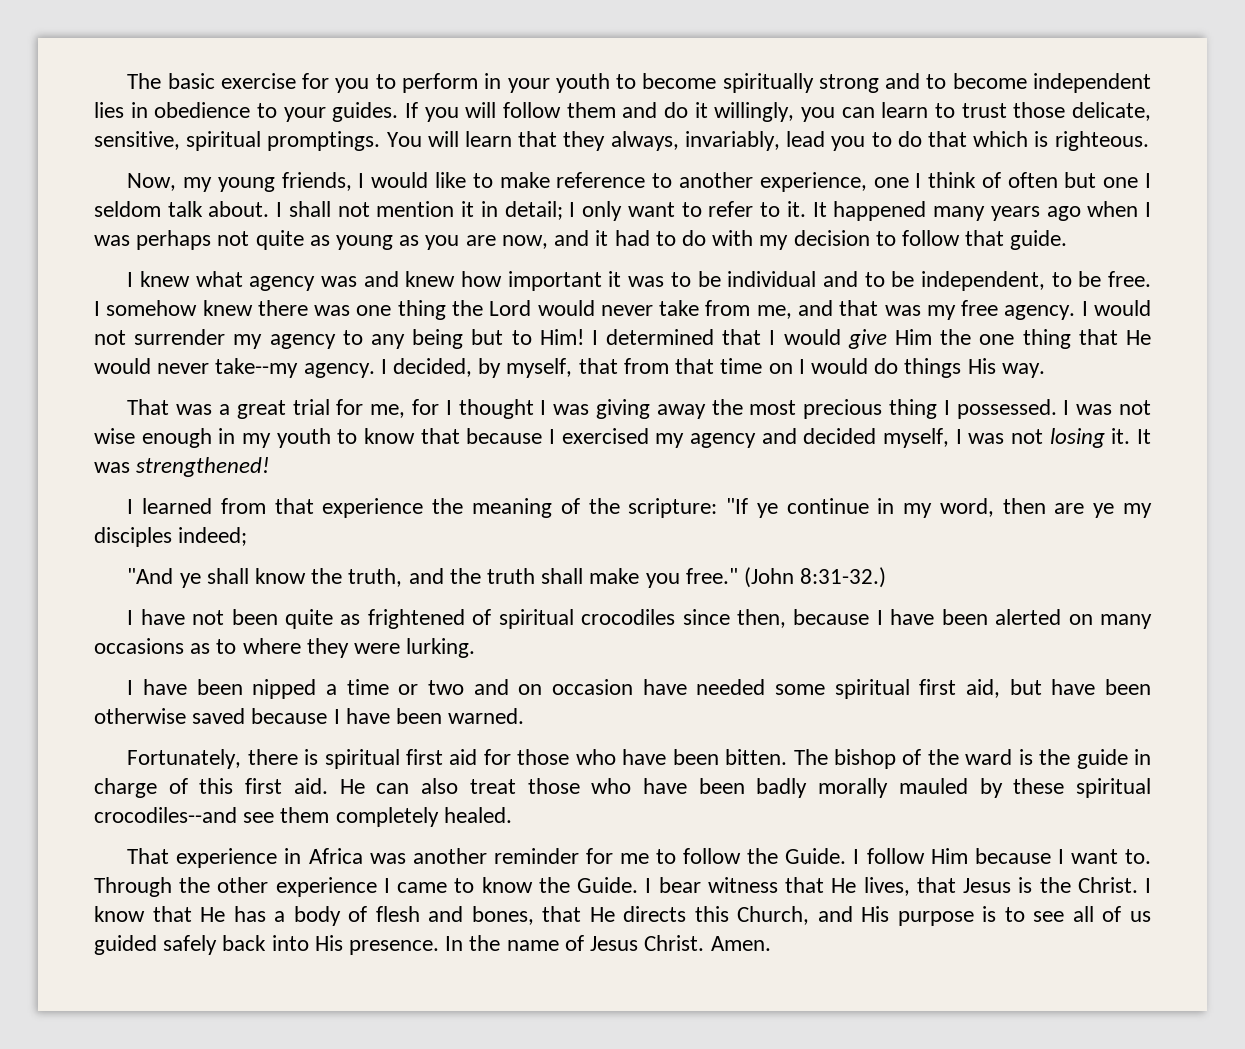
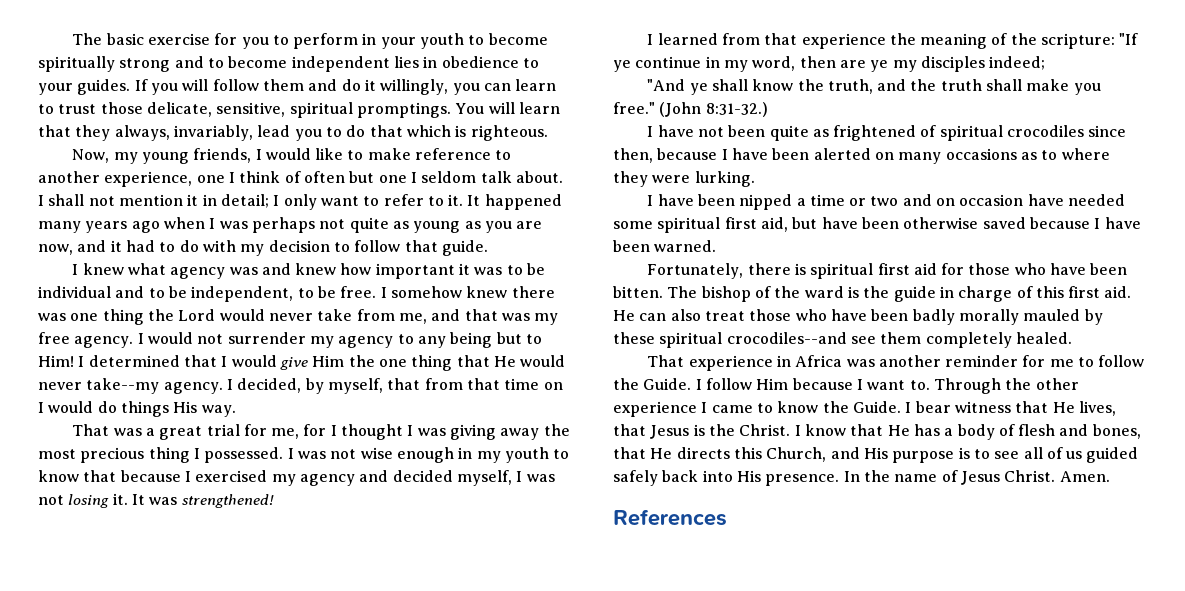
+ References

